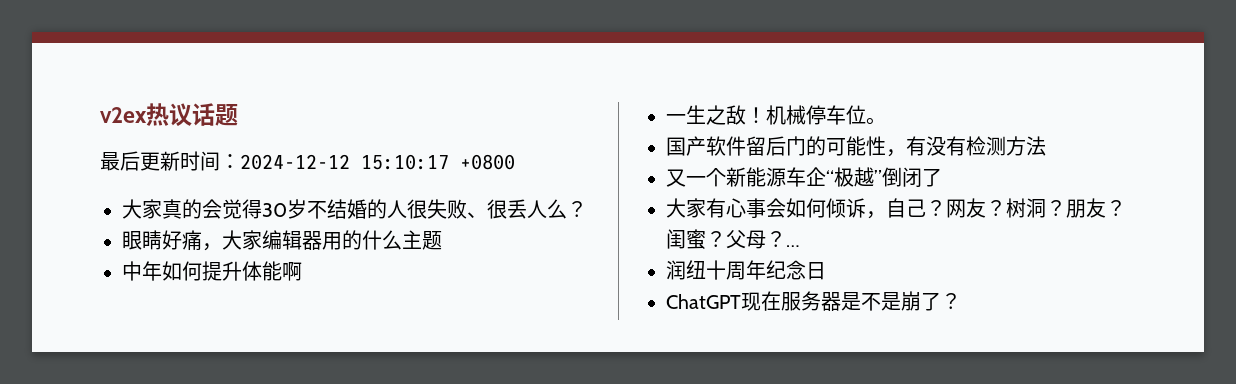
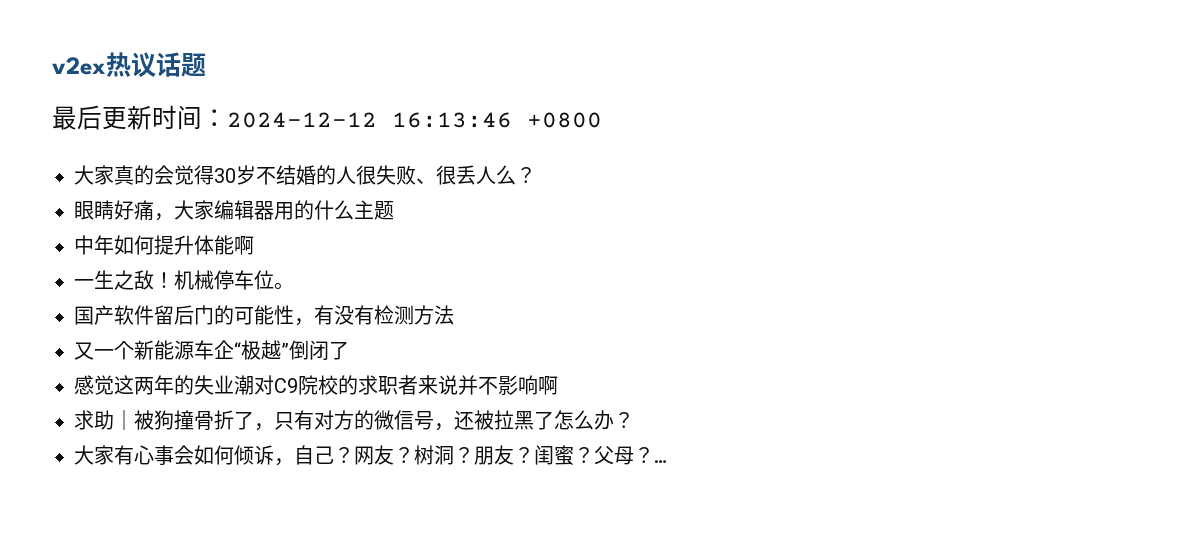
- 最后更新时间：2024-12-12 15:10:17 +0800
+ 最后更新时间：2024-12-12 16:13:46 +0800
+ 感觉这两年的失业潮对C9院校的求职者来说并不影响啊
+ 求助｜被狗撞骨折了，只有对方的微信号，还被拉黑了怎么办？
- 润纽十周年纪念日
- ChatGPT现在服务器是不是崩了？

